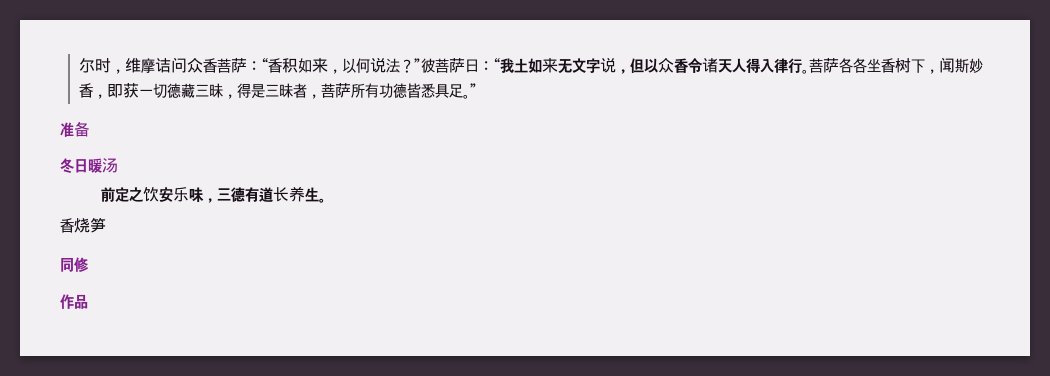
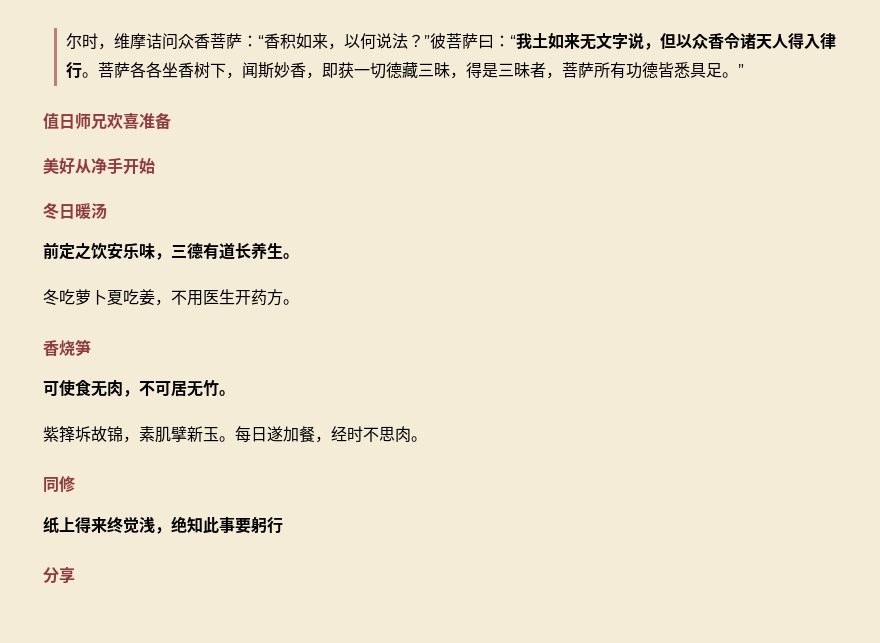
- 准备
+ 值日师兄欢喜准备
+ 美好从净手开始
+ 冬吃萝卜夏吃姜，不用医生开药方。
  香烧笋
+ 可使食无肉，不可居无竹。
+ 紫箨坼故锦，素肌擘新玉。每日遂加餐，经时不思肉。
  同修
- 作品
+ 纸上得来终觉浅，绝知此事要躬行
+ 分享

